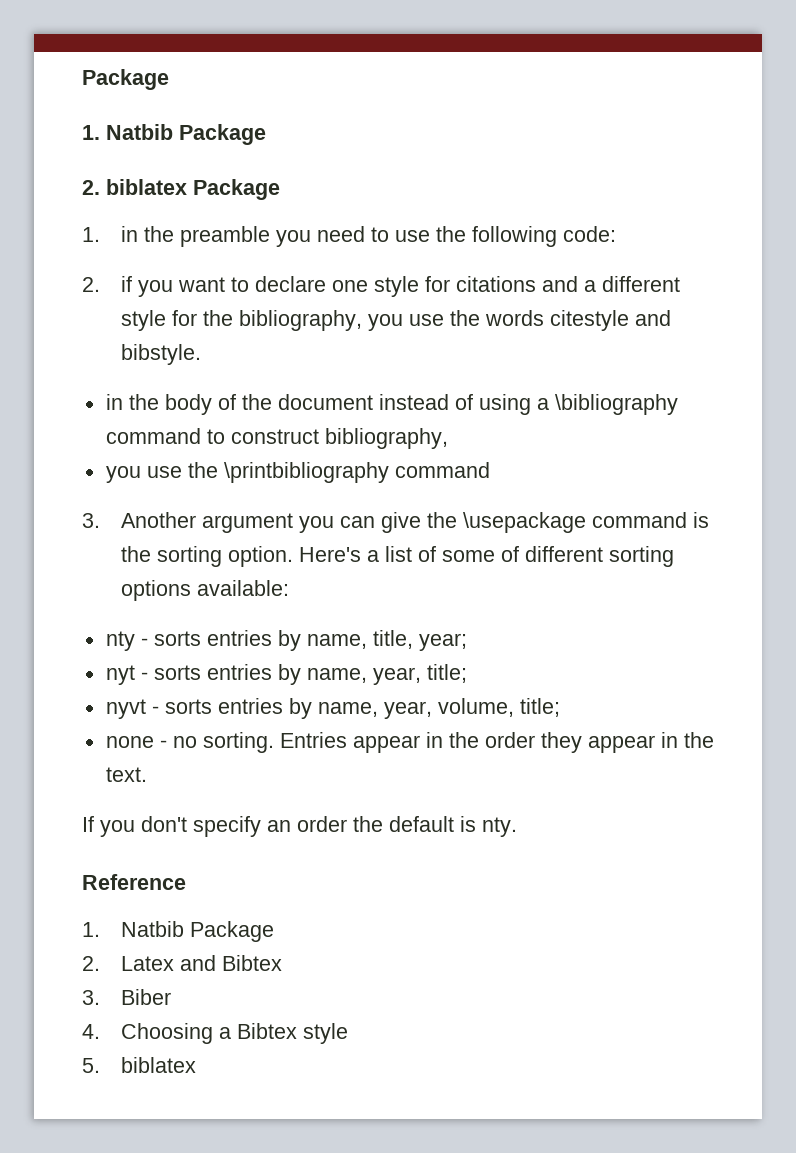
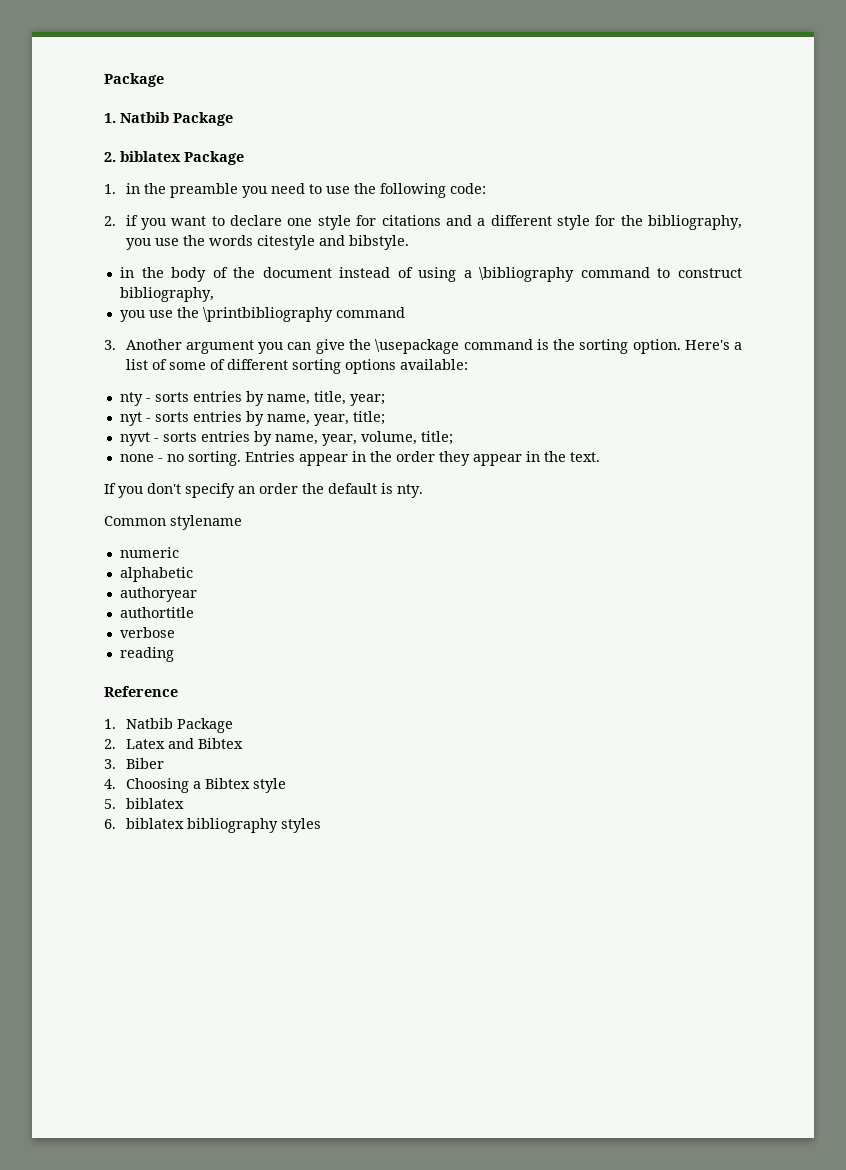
+ Common stylename
+ numeric
+ alphabetic
+ authoryear
+ authortitle
+ verbose
+ reading
+ 6. biblatex bibliography styles

